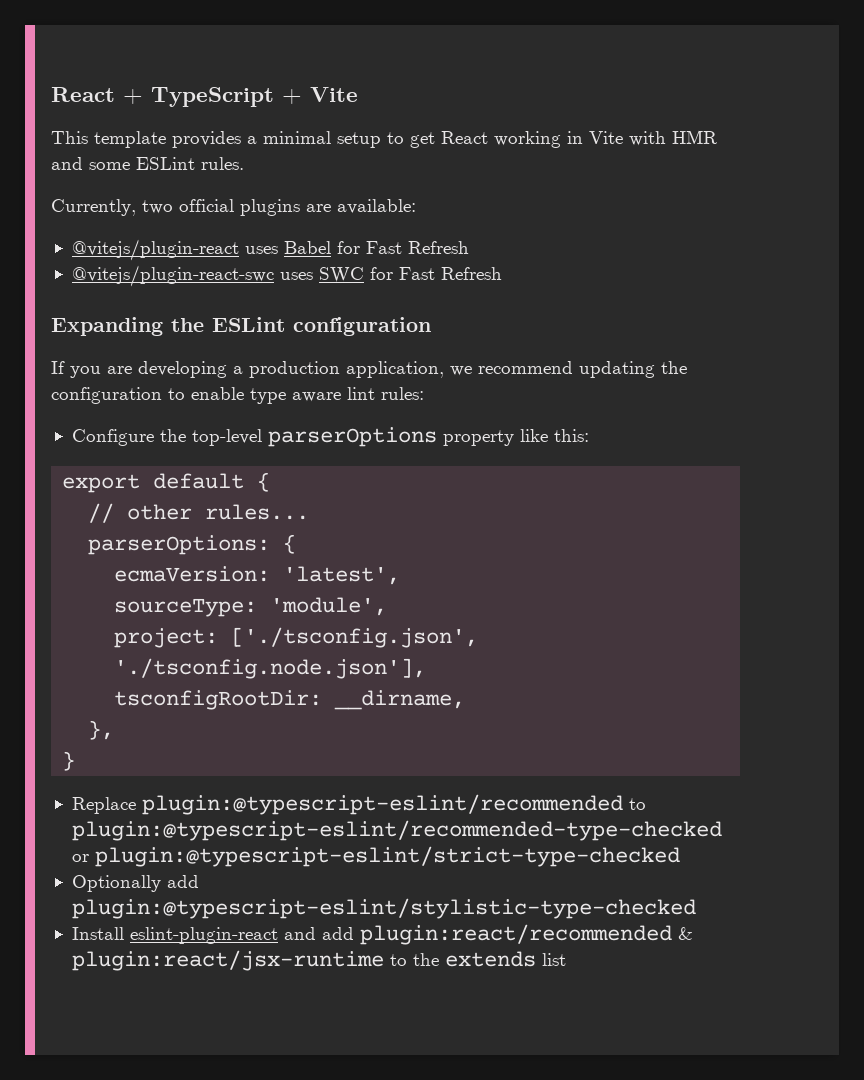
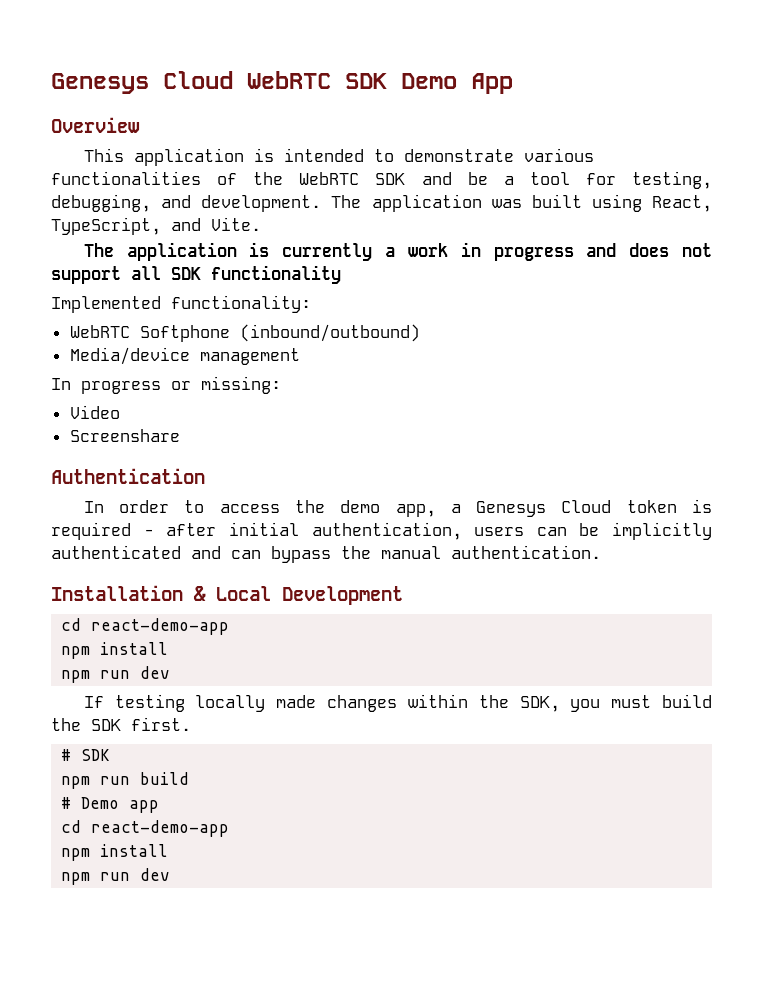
- React + TypeScript + Vite
- This template provides a minimal setup to get React working in Vite with HMR and some ESLint rules.
- Currently, two official plugins are available:
- @vitejs/plugin-react uses Babel for Fast Refresh
- @vitejs/plugin-react-swc uses SWC for Fast Refresh
- Expanding the ESLint configuration
- If you are developing a production application, we recommend updating the configuration to enable type aware lint rules:
- Configure the top-level parserOptions property like this:
- export default {
- // other rules...
- parserOptions: {
- ecmaVersion: 'latest',
- sourceType: 'module',
- project: ['./tsconfig.json', './tsconfig.node.json'],
- tsconfigRootDir: __dirname,
- },
- }
- Replace plugin:@typescript-eslint/recommended to plugin:@typescript-eslint/recommended-type-checked or plugin:@typescript-eslint/strict-type-checked
- Optionally add plugin:@typescript-eslint/stylistic-type-checked
- Install eslint-plugin-react and add plugin:react/recommended & plugin:react/jsx-runtime to the extends list
+ Genesys Cloud WebRTC SDK Demo App
+ Overview
+ This application is intended to demonstrate various functionalities of the WebRTC SDK and be a tool for testing, debugging, and development. The application was built using React, TypeScript, and Vite.
+ The application is currently a work in progress and does not support all SDK functionality
+ Implemented functionality:
+ WebRTC Softphone (inbound/outbound)
+ Media/device management
+ In progress or missing:
+ Video
+ Screenshare
+ Authentication
+ In order to access the demo app, a Genesys Cloud token is required - after initial authentication, users can be implicitly authenticated and can bypass the manual authentication.
+ Installation & Local Development
+ cd react-demo-app
+ npm install
+ npm run dev
+ If testing locally made changes within the SDK, you must build the SDK first.
+ # SDK
+ npm run build
+ # Demo app
+ cd react-demo-app
+ npm install
+ npm run dev

